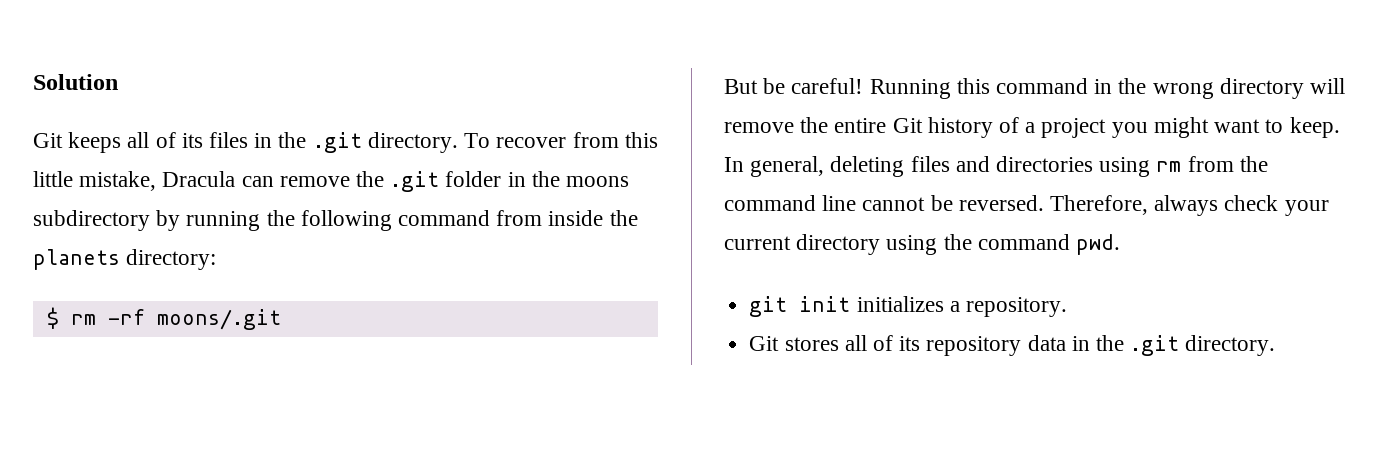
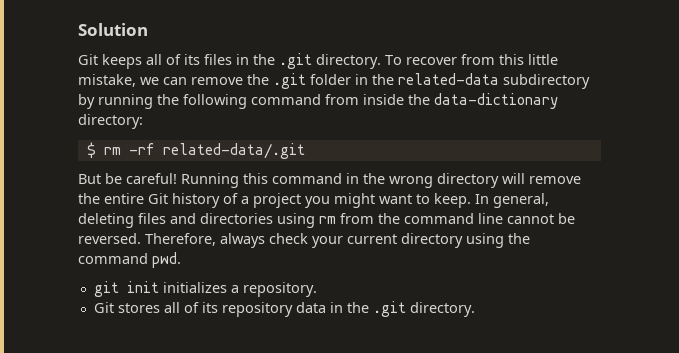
- To recover from this little mistake, Dracula can remove the .git folder in the moons subdirectory by running the following command from inside the planets directory:
+ To recover from this little mistake, we can remove the .git folder in the related-data subdirectory by running the following command from inside the data-dictionary directory:
- $ rm -rf moons/.git
+ $ rm -rf related-data/.git

